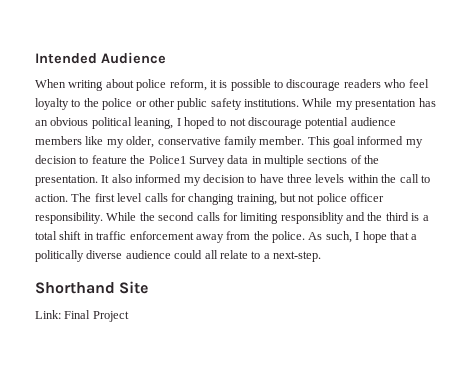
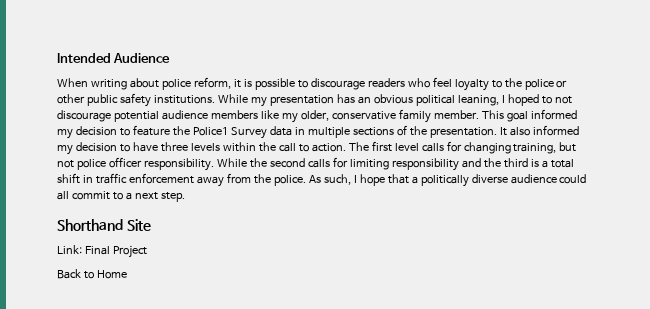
- While the second calls for limiting responsiblity and the third is a total shift in traffic enforcement away from the police.
+ While the second calls for limiting responsibility and the third is a total shift in traffic enforcement away from the police.
- As such, I hope that a politically diverse audience could all relate to a next-step.
+ As such, I hope that a politically diverse audience could all commit to a next step.
+ Back to Home

